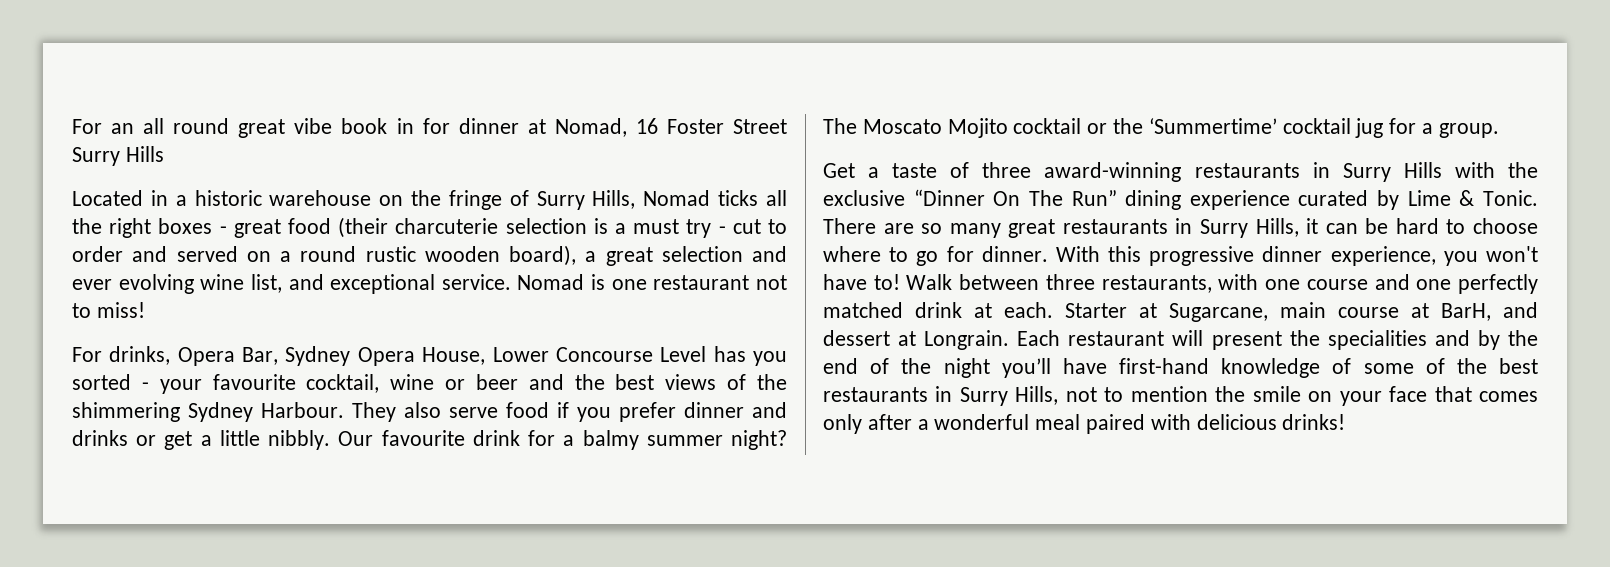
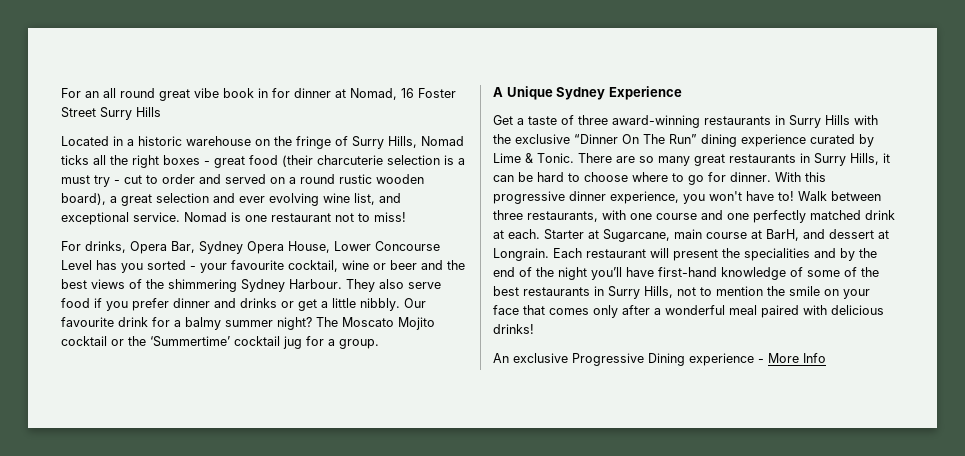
+ A Unique Sydney Experience
+ An exclusive Progressive Dining experience - More Info

